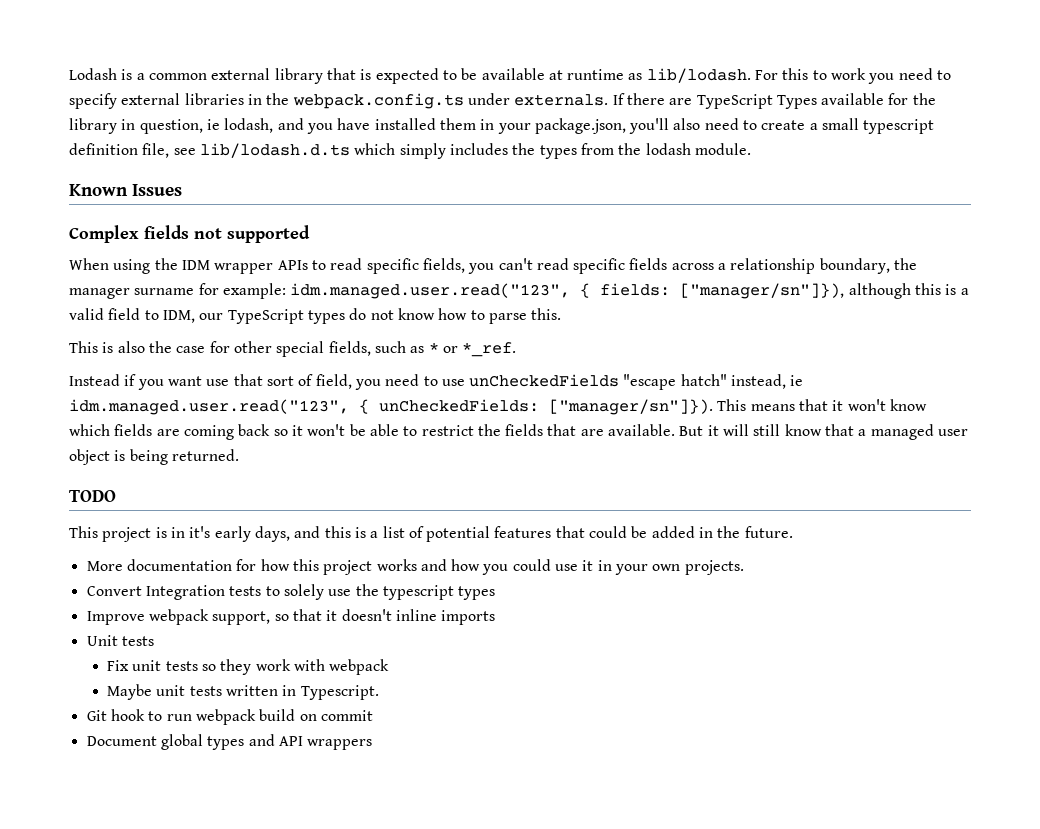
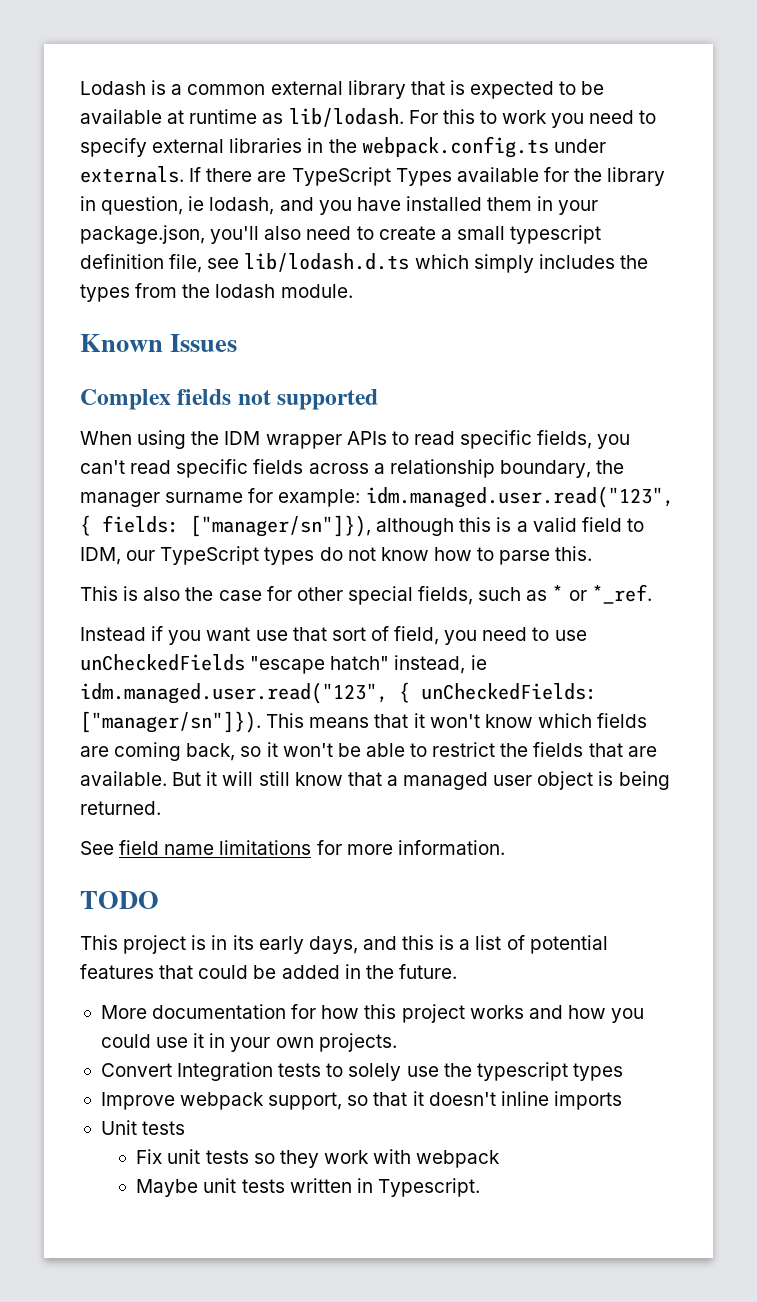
- This means that it won't know which fields are coming back so it won't be able to restrict the fields that are available.
+ This means that it won't know which fields are coming back, so it won't be able to restrict the fields that are available.
+ See field name limitations for more information.
- This project is in it's early days, and this is a list of potential features that could be added in the future.
+ This project is in its early days, and this is a list of potential features that could be added in the future.
- Git hook to run webpack build on commit
- Document global types and API wrappers

